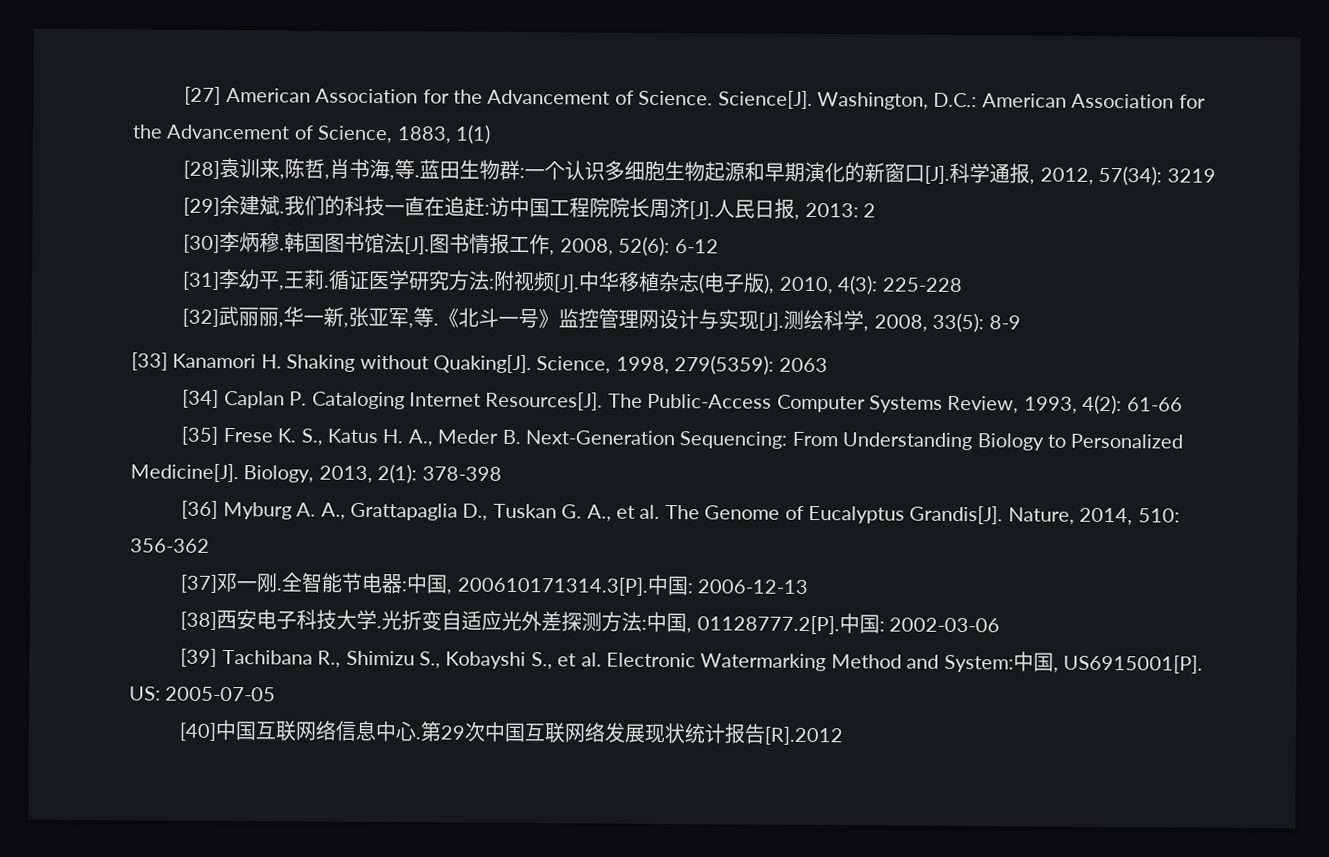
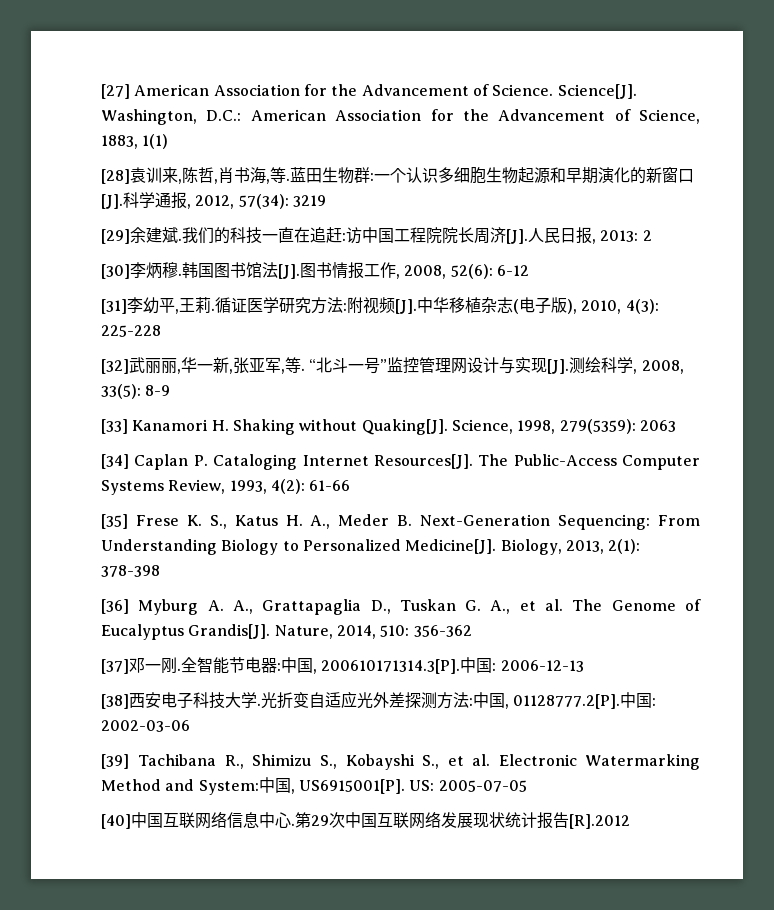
- 《北斗一号》监控管理网设计与实现[J].测绘科学, 2008, 33(5): 8-9
+ “北斗一号”监控管理网设计与实现[J].测绘科学, 2008, 33(5): 8-9

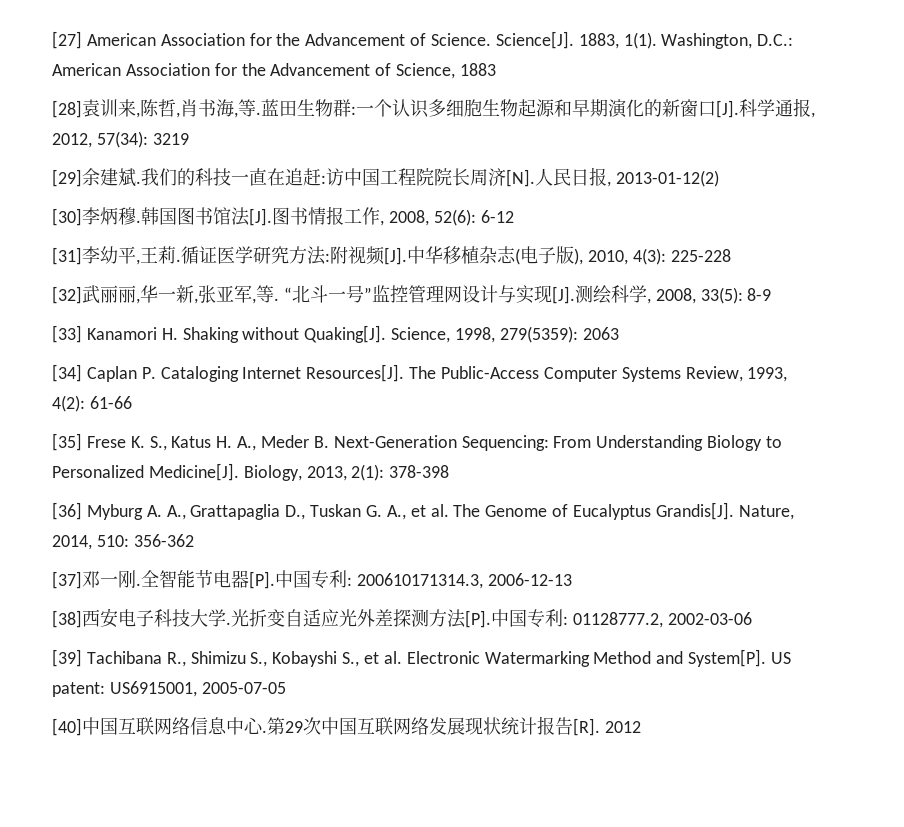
+ 1883, 1(1).
- Washington, D.C.: American Association for the Advancement of Science, 1883, 1(1)
+ Washington, D.C.: American Association for the Advancement of Science, 1883
- 我们的科技一直在追赶:访中国工程院院长周济[J].人民日报, 2013: 2
+ 我们的科技一直在追赶:访中国工程院院长周济[N].人民日报, 2013-01-12(2)
- 全智能节电器:中国, 200610171314.3[P].中国: 2006-12-13
+ 全智能节电器[P].中国专利: 200610171314.3, 2006-12-13
- 光折变自适应光外差探测方法:中国, 01128777.2[P].中国: 2002-03-06
+ 光折变自适应光外差探测方法[P].中国专利: 01128777.2, 2002-03-06
- [39] Tachibana R., Shimizu S., Kobayshi S., et al. Electronic Watermarking Method and System:中国, US6915001[P]. US: 2005-07-05
+ [39] Tachibana R., Shimizu S., Kobayshi S., et al. Electronic Watermarking Method and System[P]. US patent: US6915001, 2005-07-05
- 第29次中国互联网络发展现状统计报告[R].2012
+ 第29次中国互联网络发展现状统计报告[R]. 2012

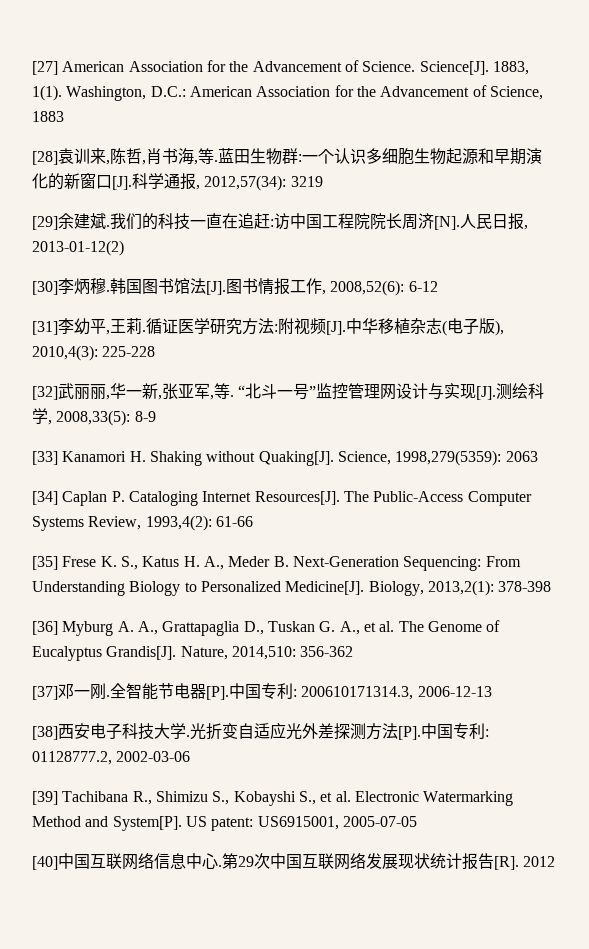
- 蓝田生物群:一个认识多细胞生物起源和早期演化的新窗口[J].科学通报, 2012, 57(34): 3219
+ 蓝田生物群:一个认识多细胞生物起源和早期演化的新窗口[J].科学通报, 2012,57(34): 3219
- 韩国图书馆法[J].图书情报工作, 2008, 52(6): 6-12
+ 韩国图书馆法[J].图书情报工作, 2008,52(6): 6-12
- 循证医学研究方法:附视频[J].中华移植杂志(电子版), 2010, 4(3): 225-228
+ 循证医学研究方法:附视频[J].中华移植杂志(电子版), 2010,4(3): 225-228
- “北斗一号”监控管理网设计与实现[J].测绘科学, 2008, 33(5): 8-9
+ “北斗一号”监控管理网设计与实现[J].测绘科学, 2008,33(5): 8-9
- Science, 1998, 279(5359): 2063
+ Science, 1998,279(5359): 2063
- The Public-Access Computer Systems Review, 1993, 4(2): 61-66
+ The Public-Access Computer Systems Review, 1993,4(2): 61-66
- Biology, 2013, 2(1): 378-398
+ Biology, 2013,2(1): 378-398
- Nature, 2014, 510: 356-362
+ Nature, 2014,510: 356-362

